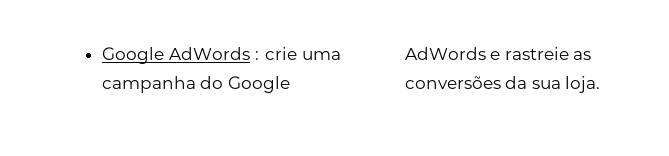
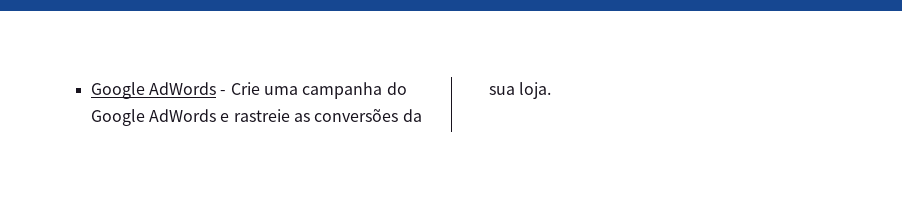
- Google AdWords : crie uma campanha do Google AdWords e rastreie as conversões da sua loja.
+ Google AdWords - Crie uma campanha do Google AdWords e rastreie as conversões da sua loja.

